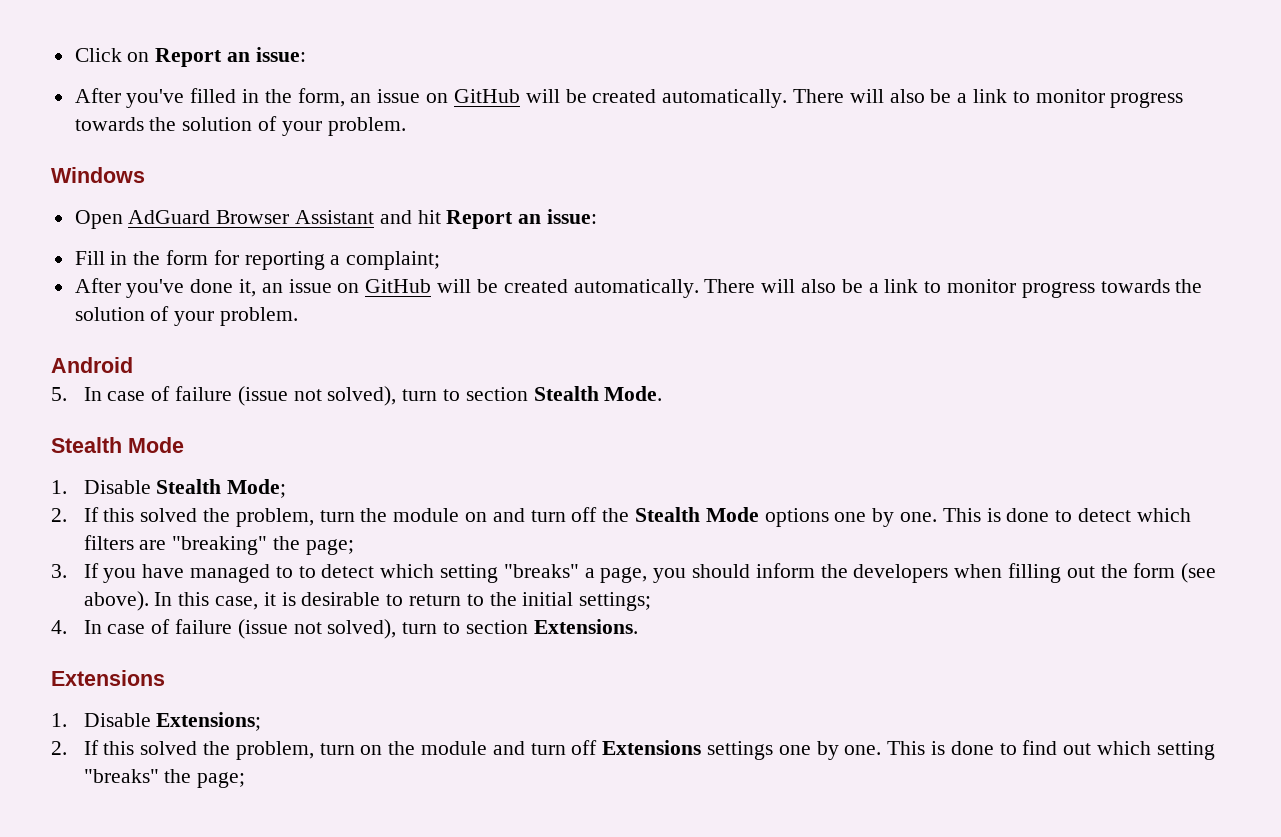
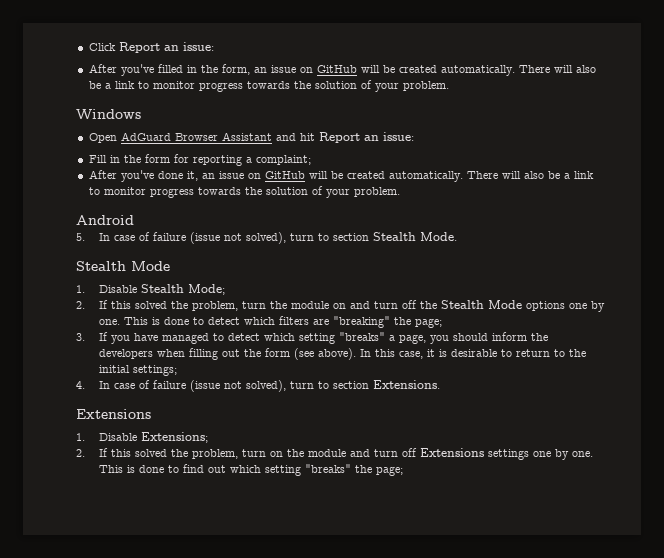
- Click on Report an issue:
+ Click Report an issue:
- 3. If you have managed to to detect which setting "breaks" a page, you should inform the developers when filling out the form (see above).
+ 3. If you have managed to detect which setting "breaks" a page, you should inform the developers when filling out the form (see above).

